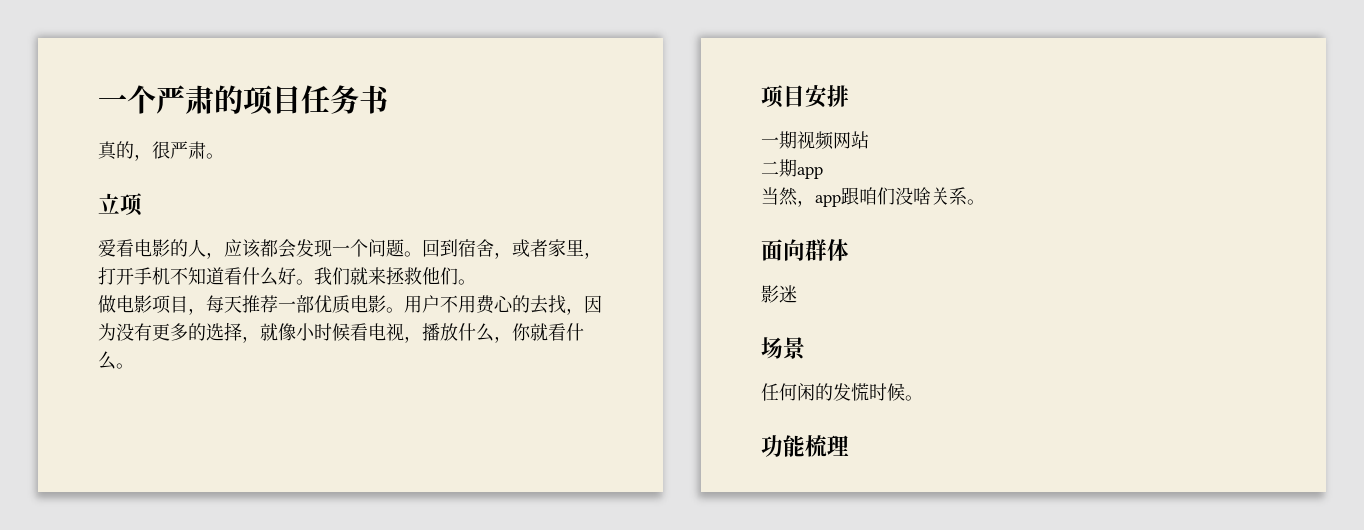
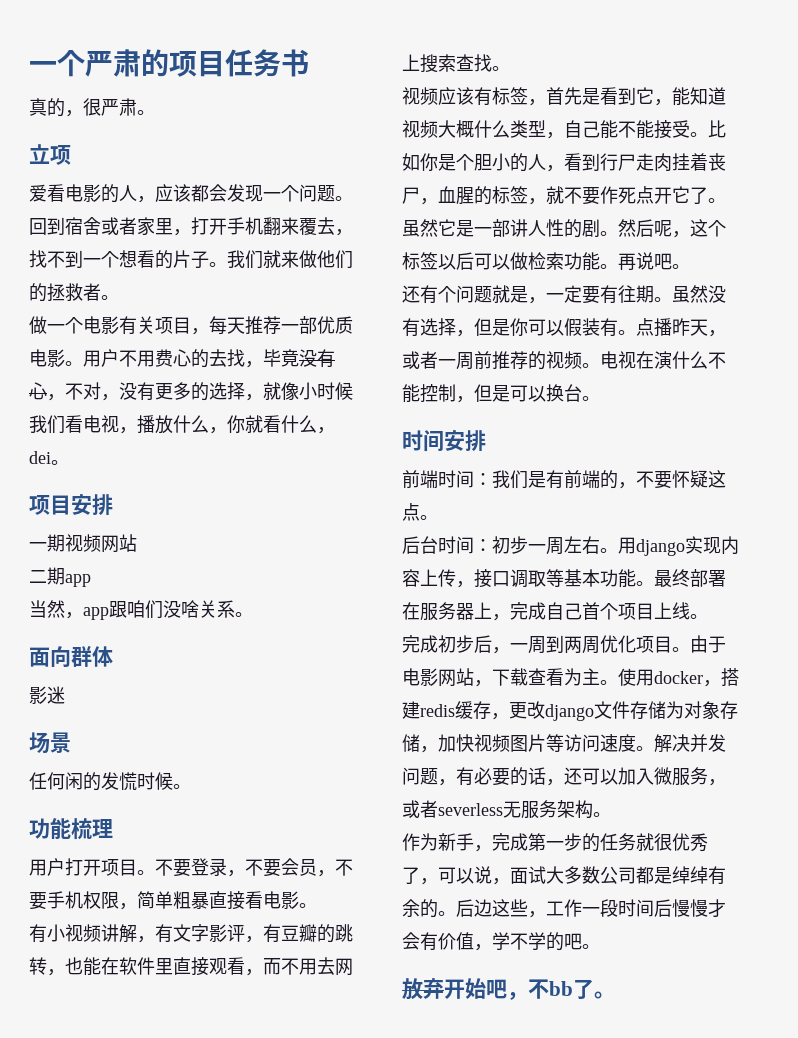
- 回到宿舍，或者家里，打开手机不知道看什么好。我们就来拯救他们。
- 做电影项目，每天推荐一部优质电影。
+ 回到宿舍或者家里，打开手机翻来覆去，找不到一个想看的片子。我们就来做他们的拯救者。
+ 做一个电影有关项目，每天推荐一部优质电影。
- 用户不用费心的去找，因为没有更多的选择，就像小时候看电视，播放什么，你就看什么。
+ 用户不用费心的去找，毕竟没有心，不对，没有更多的选择，就像小时候我们看电视，播放什么，你就看什么，dei。
+ 用户打开项目。不要登录，不要会员，不要手机权限，简单粗暴直接看电影。
+ 有小视频讲解，有文字影评，有豆瓣的跳转，也能在软件里直接观看，而不用去网上搜索查找。
+ 视频应该有标签，首先是看到它，能知道视频大概什么类型，自己能不能接受。比如你是个胆小的人，看到行尸走肉挂着丧尸，血腥的标签，就不要作死点开它了。虽然它是一部讲人性的剧。然后呢，这个标签以后可以做检索功能。再说吧。
+ 还有个问题就是，一定要有往期。虽然没有选择，但是你可以假装有。点播昨天，或者一周前推荐的视频。电视在演什么不能控制，但是可以换台。
+ 时间安排
+ 前端时间：我们是有前端的，不要怀疑这点。
+ 后台时间：初步一周左右。用django实现内容上传，接口调取等基本功能。最终部署在服务器上，完成自己首个项目上线。
+ 完成初步后，一周到两周优化项目。由于电影网站，下载查看为主。使用docker，搭建redis缓存，更改django文件存储为对象存储，加快视频图片等访问速度。解决并发问题，有必要的话，还可以加入微服务，或者severless无服务架构。
+ 作为新手，完成第一步的任务就很优秀了，可以说，面试大多数公司都是绰绰有余的。后边这些，工作一段时间后慢慢才会有价值，学不学的吧。
+ 放弃开始吧，不bb了。

